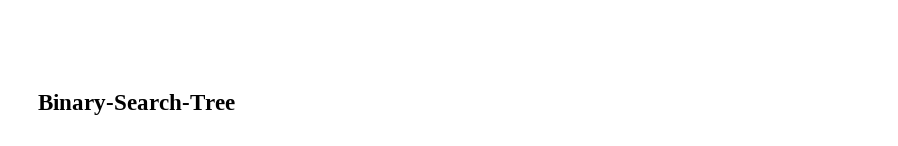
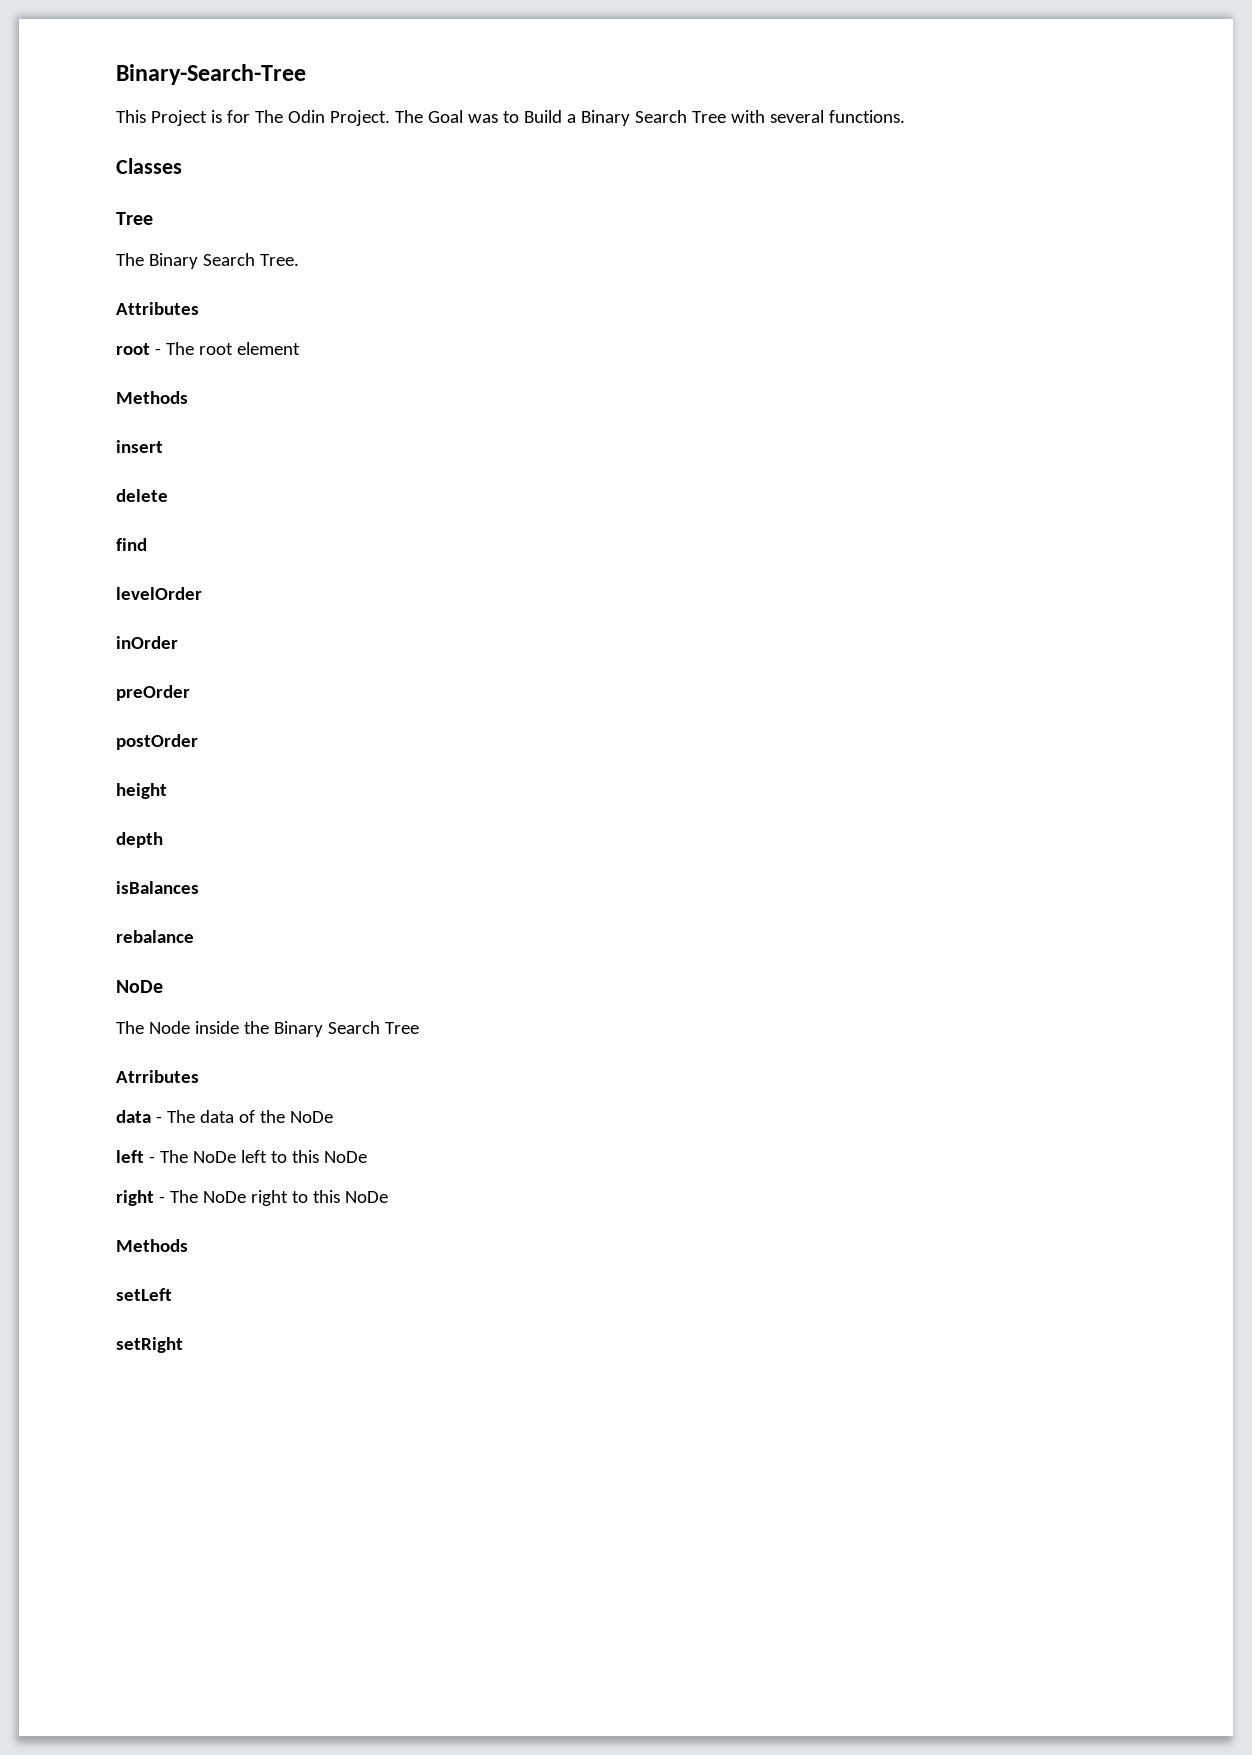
+ This Project is for The Odin Project. The Goal was to Build a Binary Search Tree with several functions.
+ Classes
+ Tree
+ The Binary Search Tree.
+ Attributes
+ root - The root element
+ Methods
+ insert
+ delete
+ find
+ levelOrder
+ inOrder
+ preOrder
+ postOrder
+ height
+ depth
+ isBalances
+ rebalance
+ NoDe
+ The Node inside the Binary Search Tree
+ Atrributes
+ data - The data of the NoDe
+ left - The NoDe left to this NoDe
+ right - The NoDe right to this NoDe
+ Methods
+ setLeft
+ setRight

